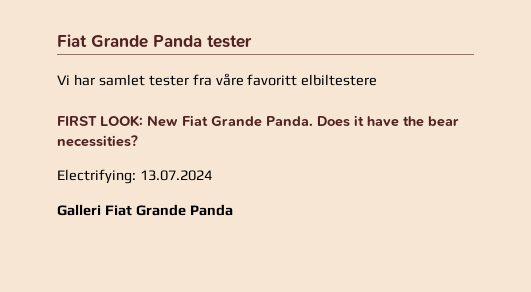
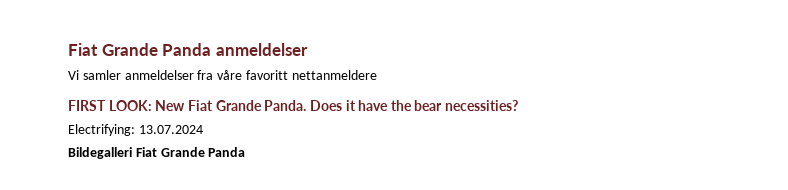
- Fiat Grande Panda tester
+ Fiat Grande Panda anmeldelser
- Vi har samlet tester fra våre favoritt elbiltestere
+ Vi samler anmeldelser fra våre favoritt nettanmeldere
- Galleri Fiat Grande Panda
+ Bildegalleri Fiat Grande Panda

